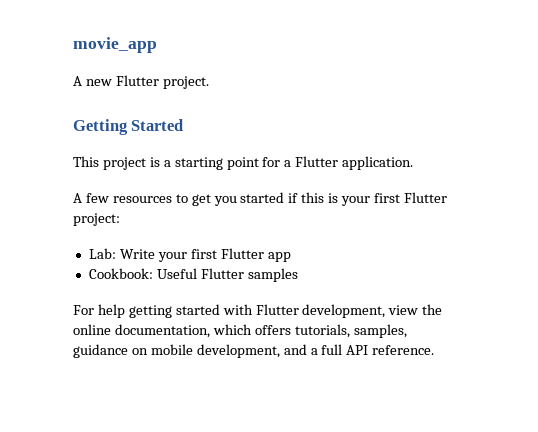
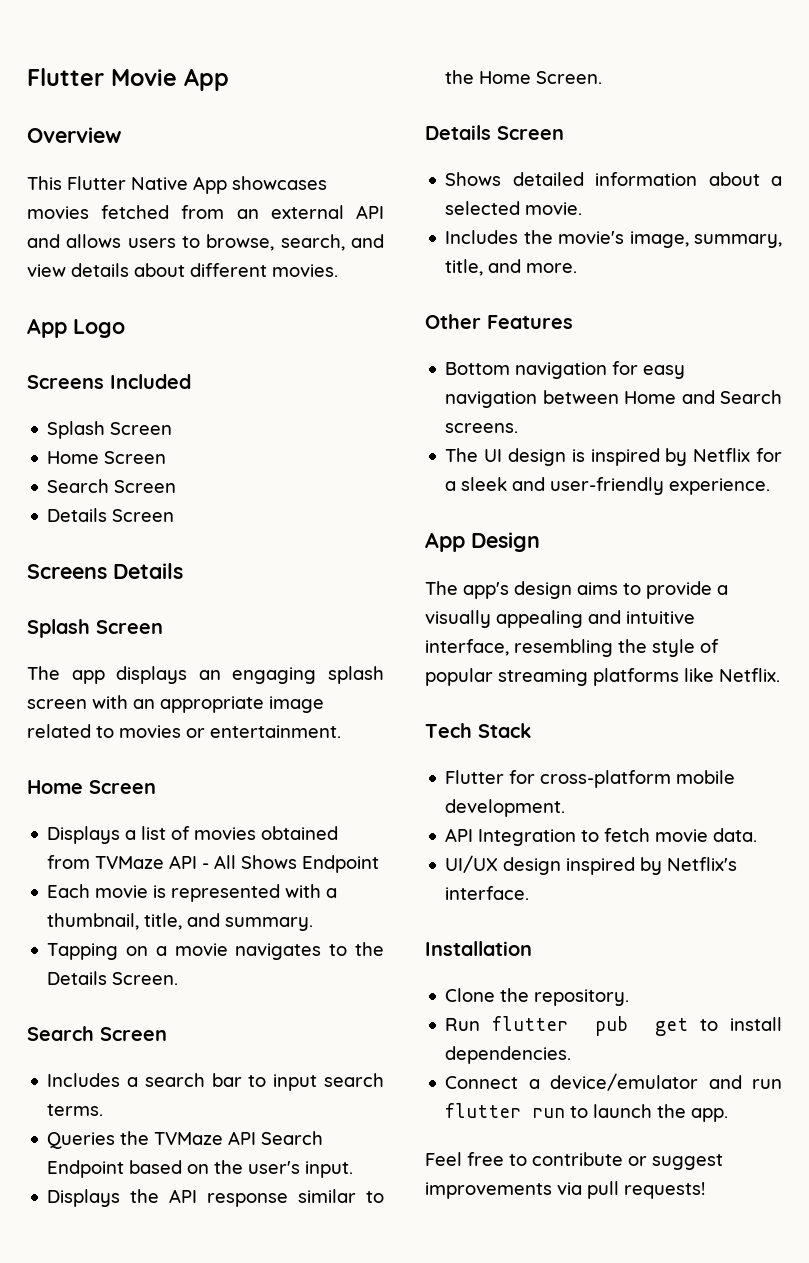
- movie_app
- A new Flutter project.
- Getting Started
- This project is a starting point for a Flutter application.
- A few resources to get you started if this is your first Flutter project:
- Lab: Write your first Flutter app
- Cookbook: Useful Flutter samples
- For help getting started with Flutter development, view the online documentation, which offers tutorials, samples, guidance on mobile development, and a full API reference.
+ Flutter Movie App
+ Overview
+ This Flutter Native App showcases movies fetched from an external API and allows users to browse, search, and view details about different movies.
+ App Logo
+ Screens Included
+ Splash Screen
+ Home Screen
+ Search Screen
+ Details Screen
+ Screens Details
+ Splash Screen
+ The app displays an engaging splash screen with an appropriate image related to movies or entertainment.
+ Home Screen
+ Displays a list of movies obtained from TVMaze API - All Shows Endpoint
+ Each movie is represented with a thumbnail, title, and summary.
+ Tapping on a movie navigates to the Details Screen.
+ Search Screen
+ Includes a search bar to input search terms.
+ Queries the TVMaze API Search Endpoint based on the user's input.
+ Displays the API response similar to the Home Screen.
+ Details Screen
+ Shows detailed information about a selected movie.
+ Includes the movie's image, summary, title, and more.
+ Other Features
+ Bottom navigation for easy navigation between Home and Search screens.
+ The UI design is inspired by Netflix for a sleek and user-friendly experience.
+ App Design
+ The app's design aims to provide a visually appealing and intuitive interface, resembling the style of popular streaming platforms like Netflix.
+ Tech Stack
+ Flutter for cross-platform mobile development.
+ API Integration to fetch movie data.
+ UI/UX design inspired by Netflix's interface.
+ Installation
+ Clone the repository.
+ Run flutter pub get to install dependencies.
+ Connect a device/emulator and run flutter run to launch the app.
+ Feel free to contribute or suggest improvements via pull requests!

